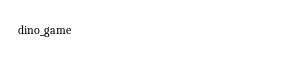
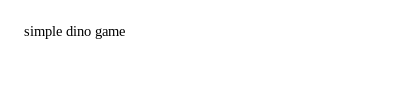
- dino_game
+ simple dino game

